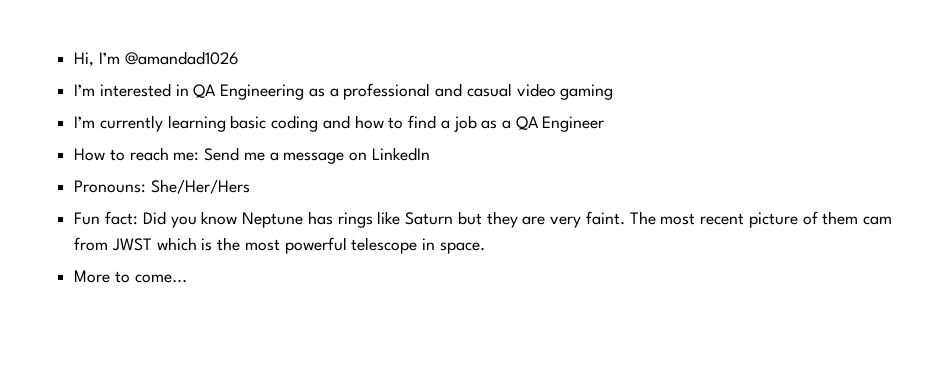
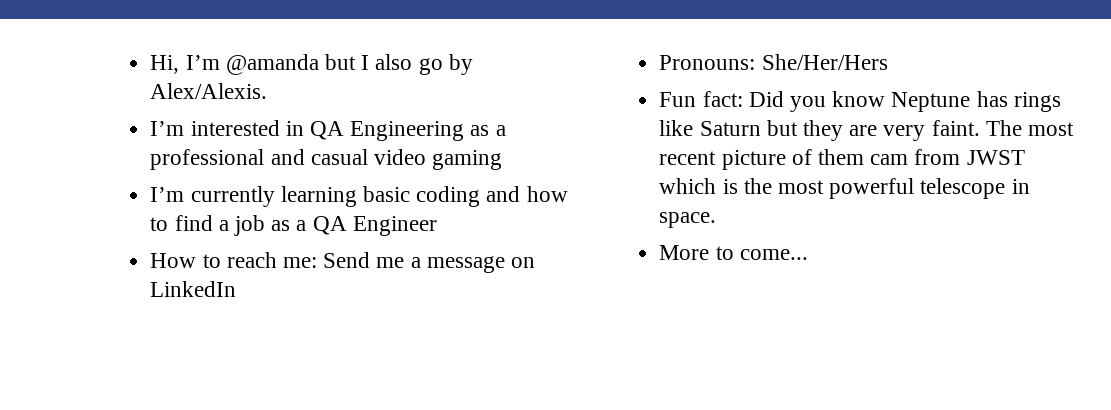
- Hi, I’m @amandad1026
+ Hi, I’m @amanda but I also go by Alex/Alexis.

